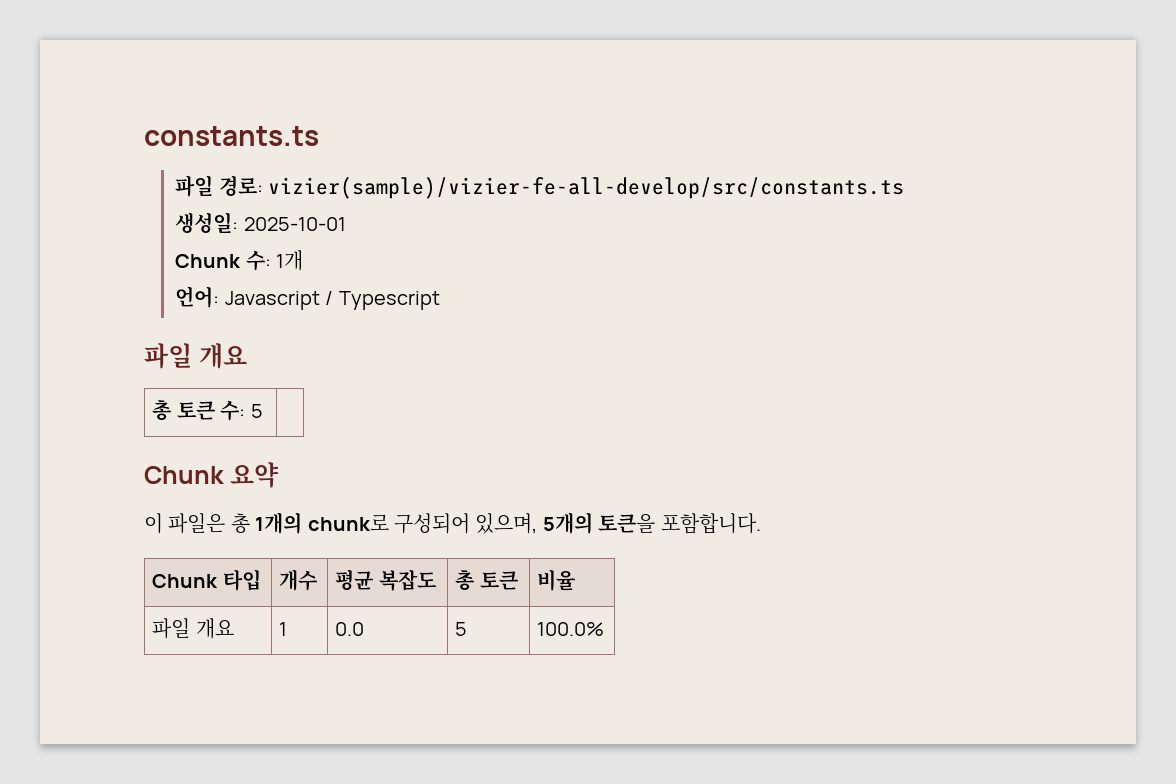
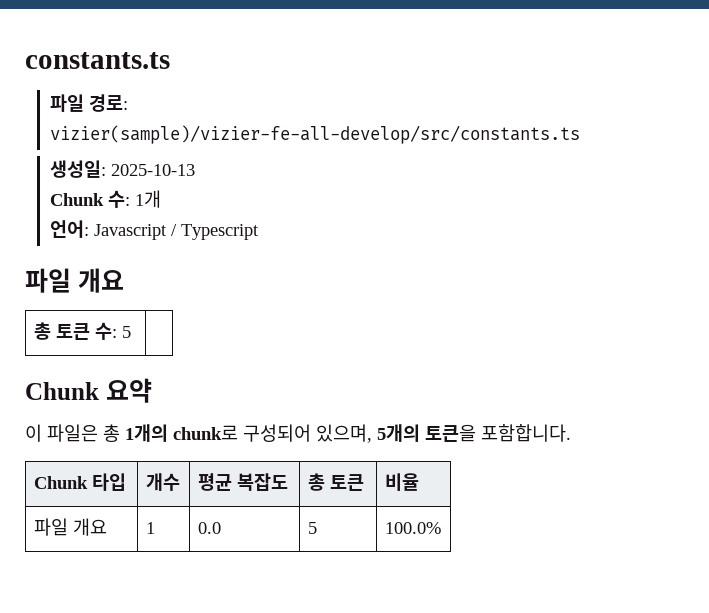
- 생성일: 2025-10-01
+ 생성일: 2025-10-13

